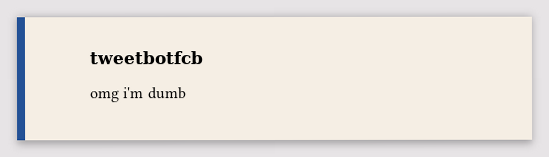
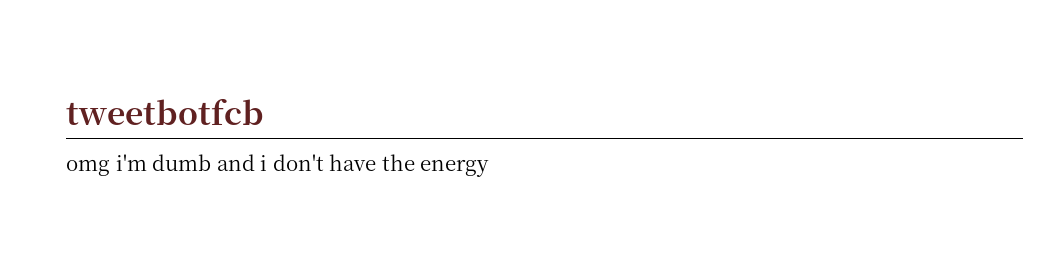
- omg i'm dumb
+ omg i'm dumb and i don't have the energy

